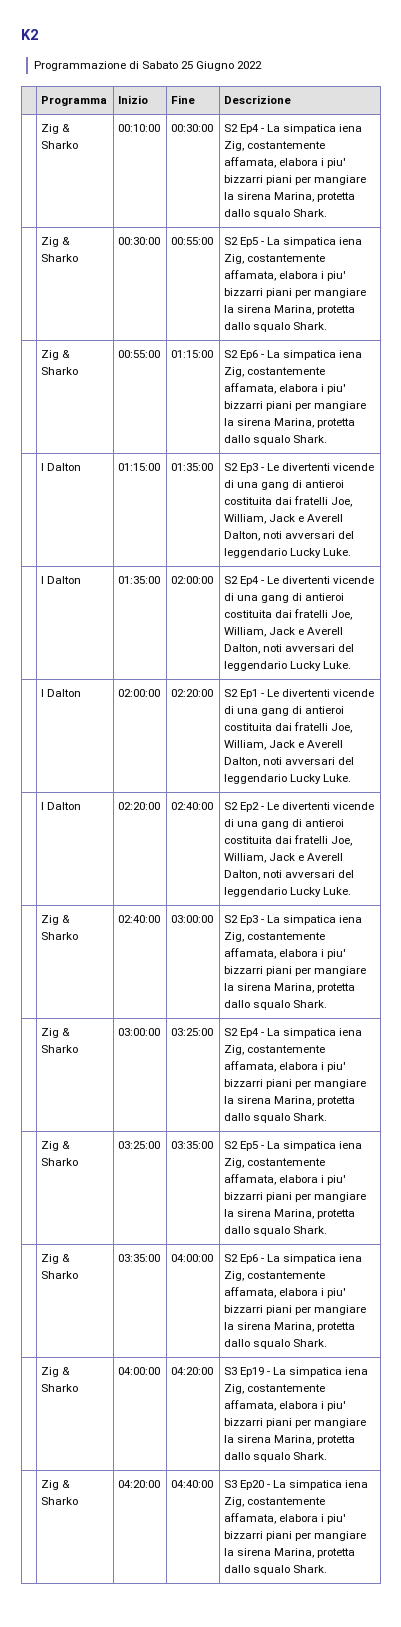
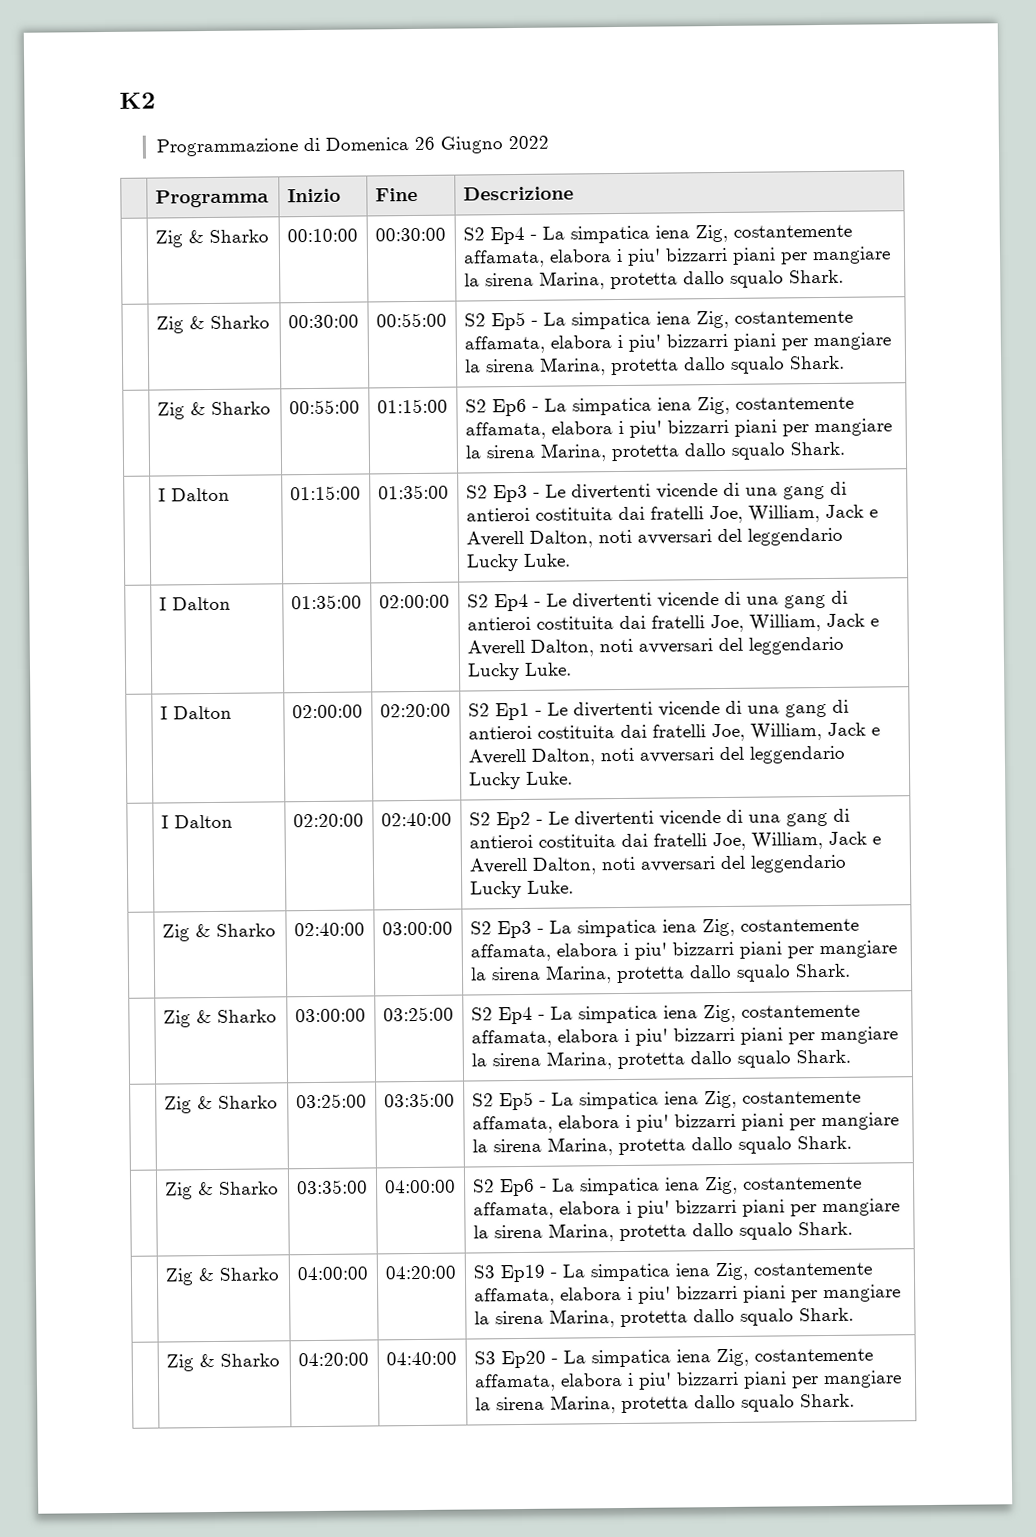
- Programmazione di Sabato 25 Giugno 2022
+ Programmazione di Domenica 26 Giugno 2022

